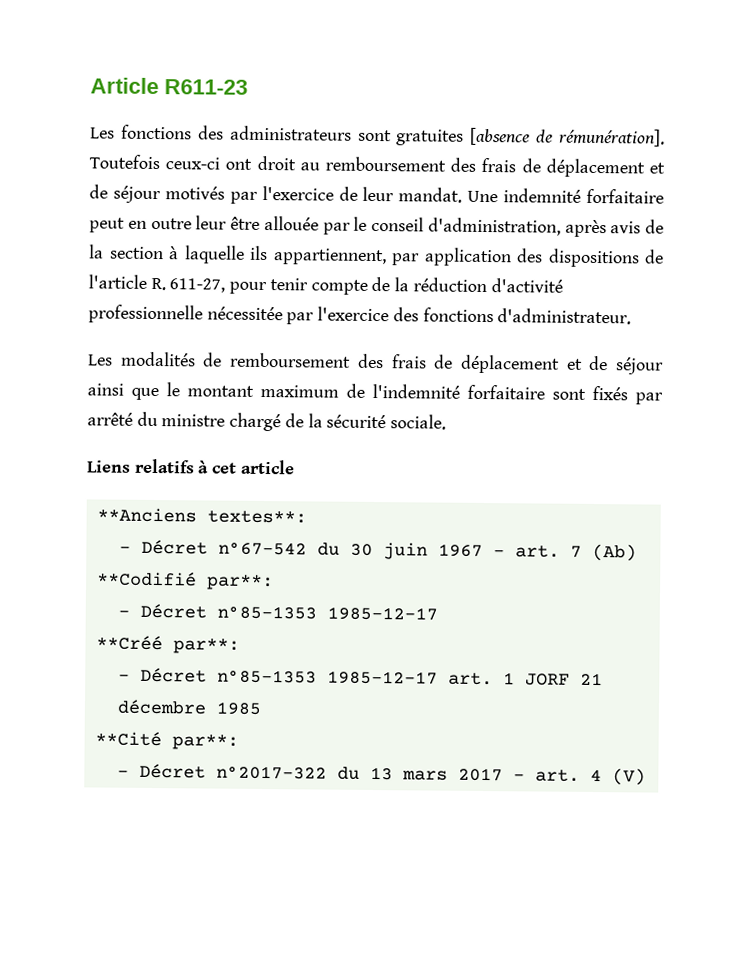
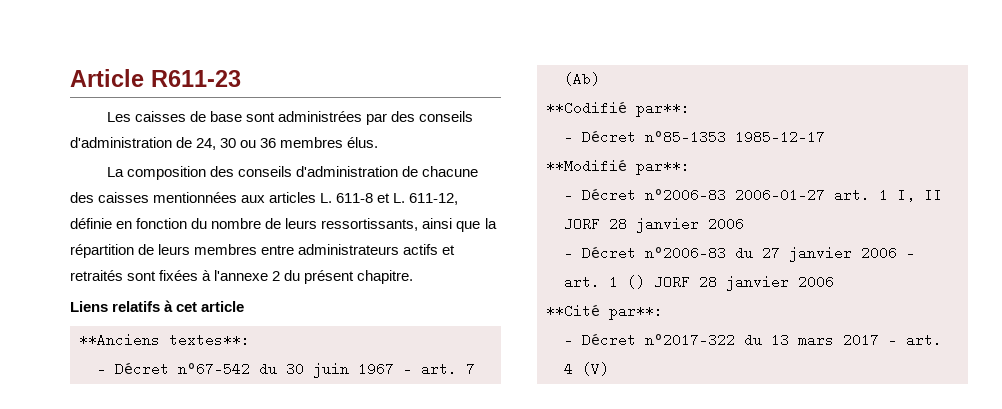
- Les fonctions des administrateurs sont gratuites [absence de rémunération]. Toutefois ceux-ci ont droit au remboursement des frais de déplacement et de séjour motivés par l'exercice de leur mandat. Une indemnité forfaitaire peut en outre leur être allouée par le conseil d'administration, après avis de la section à laquelle ils appartiennent, par application des dispositions de l'article R. 611-27, pour tenir compte de la réduction d'activité professionnelle nécessitée par l'exercice des fonctions d'administrateur.
- Les modalités de remboursement des frais de déplacement et de séjour ainsi que le montant maximum de l'indemnité forfaitaire sont fixés par arrêté du ministre chargé de la sécurité sociale.
+ Les caisses de base sont administrées par des conseils d'administration de 24, 30 ou 36 membres élus.
+ La composition des conseils d'administration de chacune des caisses mentionnées aux articles L. 611-8 et L. 611-12, définie en fonction du nombre de leurs ressortissants, ainsi que la répartition de leurs membres entre administrateurs actifs et retraités sont fixées à l'annexe 2 du présent chapitre.
- **Créé par**:
- - Décret n°85-1353 1985-12-17 art. 1 JORF 21 décembre 1985
+ **Modifié par**:
+ - Décret n°2006-83 2006-01-27 art. 1 I, II JORF 28 janvier 2006
+ - Décret n°2006-83 du 27 janvier 2006 - art. 1 () JORF 28 janvier 2006

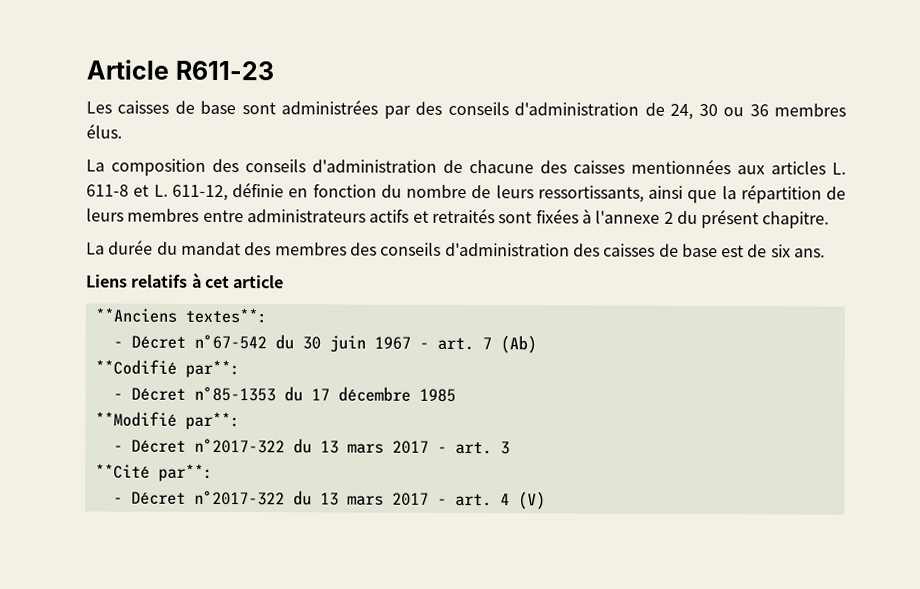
+ La durée du mandat des membres des conseils d'administration des caisses de base est de six ans.
- - Décret n°85-1353 1985-12-17
+ - Décret n°85-1353 du 17 décembre 1985
- - Décret n°2006-83 2006-01-27 art. 1 I, II JORF 28 janvier 2006
- - Décret n°2006-83 du 27 janvier 2006 - art. 1 () JORF 28 janvier 2006
+ - Décret n°2017-322 du 13 mars 2017 - art. 3

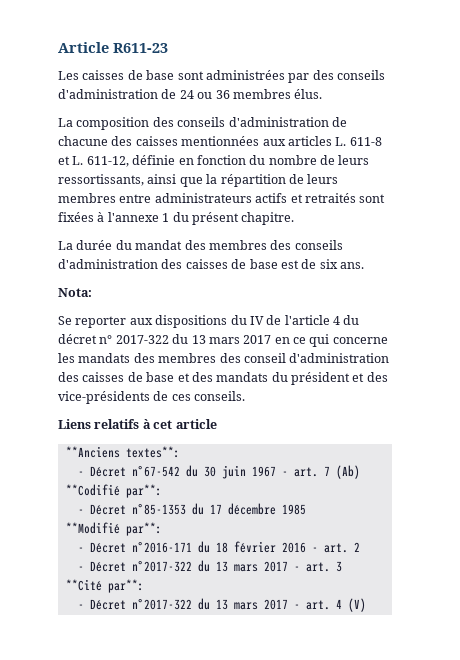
- Les caisses de base sont administrées par des conseils d'administration de 24, 30 ou 36 membres élus.
+ Les caisses de base sont administrées par des conseils d'administration de 24 ou 36 membres élus.
- La composition des conseils d'administration de chacune des caisses mentionnées aux articles L. 611-8 et L. 611-12, définie en fonction du nombre de leurs ressortissants, ainsi que la répartition de leurs membres entre administrateurs actifs et retraités sont fixées à l'annexe 2 du présent chapitre.
+ La composition des conseils d'administration de chacune des caisses mentionnées aux articles L. 611-8 et L. 611-12, définie en fonction du nombre de leurs ressortissants, ainsi que la répartition de leurs membres entre administrateurs actifs et retraités sont fixées à l'annexe 1 du présent chapitre.
+ Nota:
+ Se reporter aux dispositions du IV de l'article 4 du décret n° 2017-322 du 13 mars 2017 en ce qui concerne les mandats des membres des conseil d'administration des caisses de base et des mandats du président et des vice-présidents de ces conseils.
+ - Décret n°2016-171 du 18 février 2016 - art. 2

